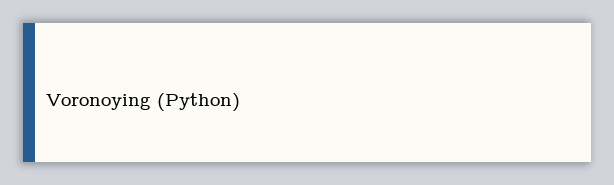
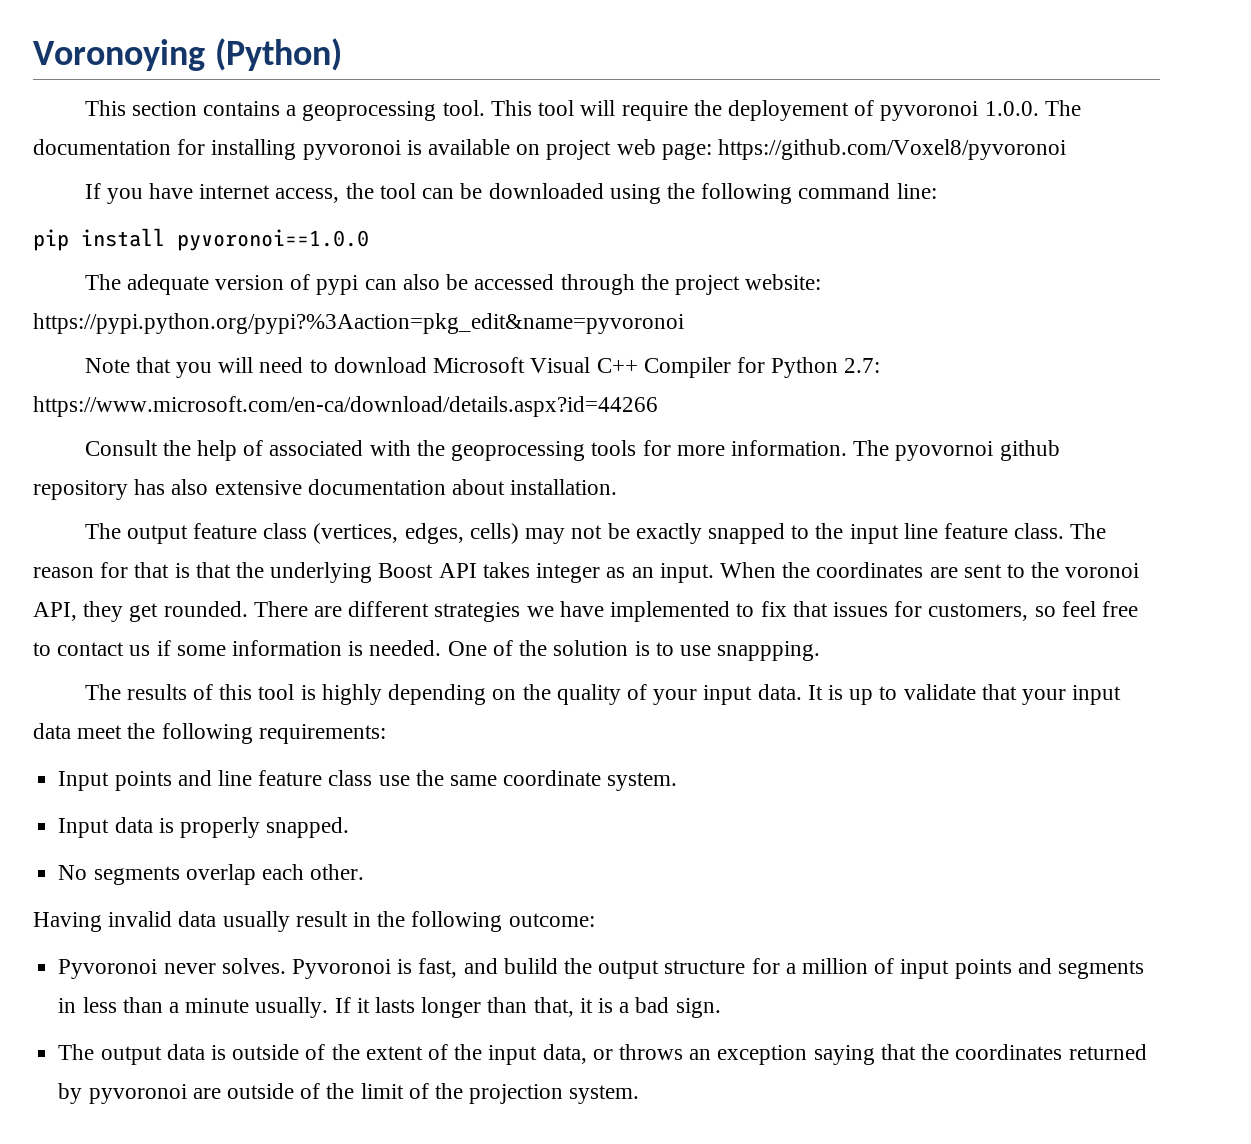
+ This section contains a geoprocessing tool. This tool will require the deployement of pyvoronoi 1.0.0. The documentation for installing pyvoronoi is available on project web page: https://github.com/Voxel8/pyvoronoi
+ If you have internet access, the tool can be downloaded using the following command line:
+ pip install pyvoronoi==1.0.0
+ The adequate version of pypi can also be accessed through the project website: https://pypi.python.org/pypi?%3Aaction=pkg_edit&name=pyvoronoi
+ Note that you will need to download Microsoft Visual C++ Compiler for Python 2.7: https://www.microsoft.com/en-ca/download/details.aspx?id=44266
+ Consult the help of associated with the geoprocessing tools for more information. The pyovornoi github repository has also extensive documentation about installation.
+ The output feature class (vertices, edges, cells) may not be exactly snapped to the input line feature class. The reason for that is that the underlying Boost API takes integer as an input. When the coordinates are sent to the voronoi API, they get rounded. There are different strategies we have implemented to fix that issues for customers, so feel free to contact us if some information is needed. One of the solution is to use snappping.
+ The results of this tool is highly depending on the quality of your input data. It is up to validate that your input data meet the following requirements:
+ Input points and line feature class use the same coordinate system.
+ Input data is properly snapped.
+ No segments overlap each other.
+ Having invalid data usually result in the following outcome:
+ Pyvoronoi never solves. Pyvoronoi is fast, and bulild the output structure for a million of input points and segments in less than a minute usually. If it lasts longer than that, it is a bad sign.
+ The output data is outside of the extent of the input data, or throws an exception saying that the coordinates returned by pyvoronoi are outside of the limit of the projection system.

